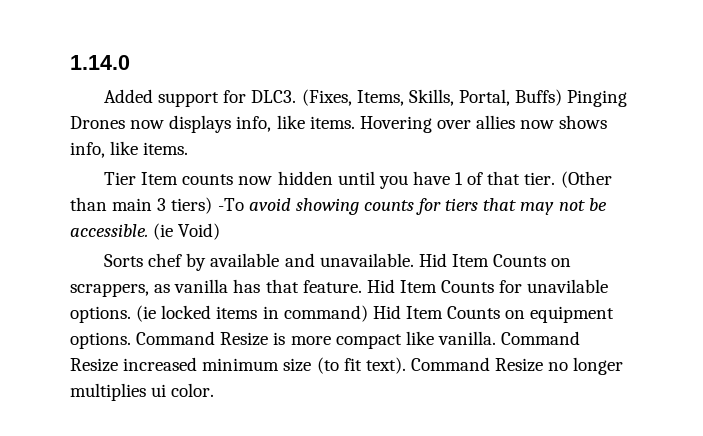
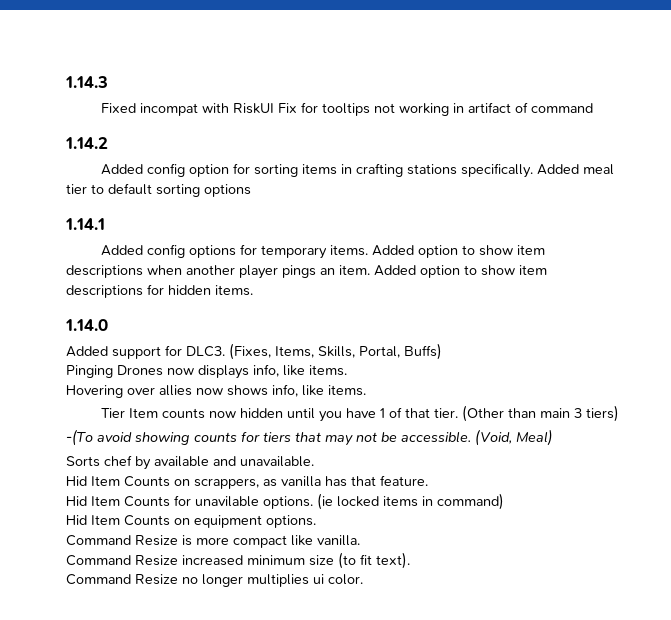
+ 1.14.3
+ Fixed incompat with RiskUI Fix for tooltips not working in artifact of command
+ 1.14.2
+ Added config option for sorting items in crafting stations specifically. Added meal tier to default sorting options
+ 1.14.1
+ Added config options for temporary items. Added option to show item descriptions when another player pings an item. Added option to show item descriptions for hidden items.
- (Fixes, Items, Skills, Portal, Buffs) Pinging Drones now displays info, like items. Hovering over allies now shows info, like items.
+ (Fixes, Items, Skills, Portal, Buffs)
+ Pinging Drones now displays info, like items.
+ Hovering over allies now shows info, like items.
- (Other than main 3 tiers) -To avoid showing counts for tiers that may not be accessible.
+ (Other than main 3 tiers)
+ -(To avoid showing counts for tiers that may not be accessible.
- (ie Void)
+ (Void, Meal)
- Sorts chef by available and unavailable. Hid Item Counts on scrappers, as vanilla has that feature. Hid Item Counts for unavilable options.
+ Sorts chef by available and unavailable.
+ Hid Item Counts on scrappers, as vanilla has that feature.
+ Hid Item Counts for unavilable options.
- (ie locked items in command) Hid Item Counts on equipment options. Command Resize is more compact like vanilla. Command Resize increased minimum size (to fit text). Command Resize no longer multiplies ui color.
+ (ie locked items in command)
+ Hid Item Counts on equipment options.
+ Command Resize is more compact like vanilla.
+ Command Resize increased minimum size (to fit text).
+ Command Resize no longer multiplies ui color.

